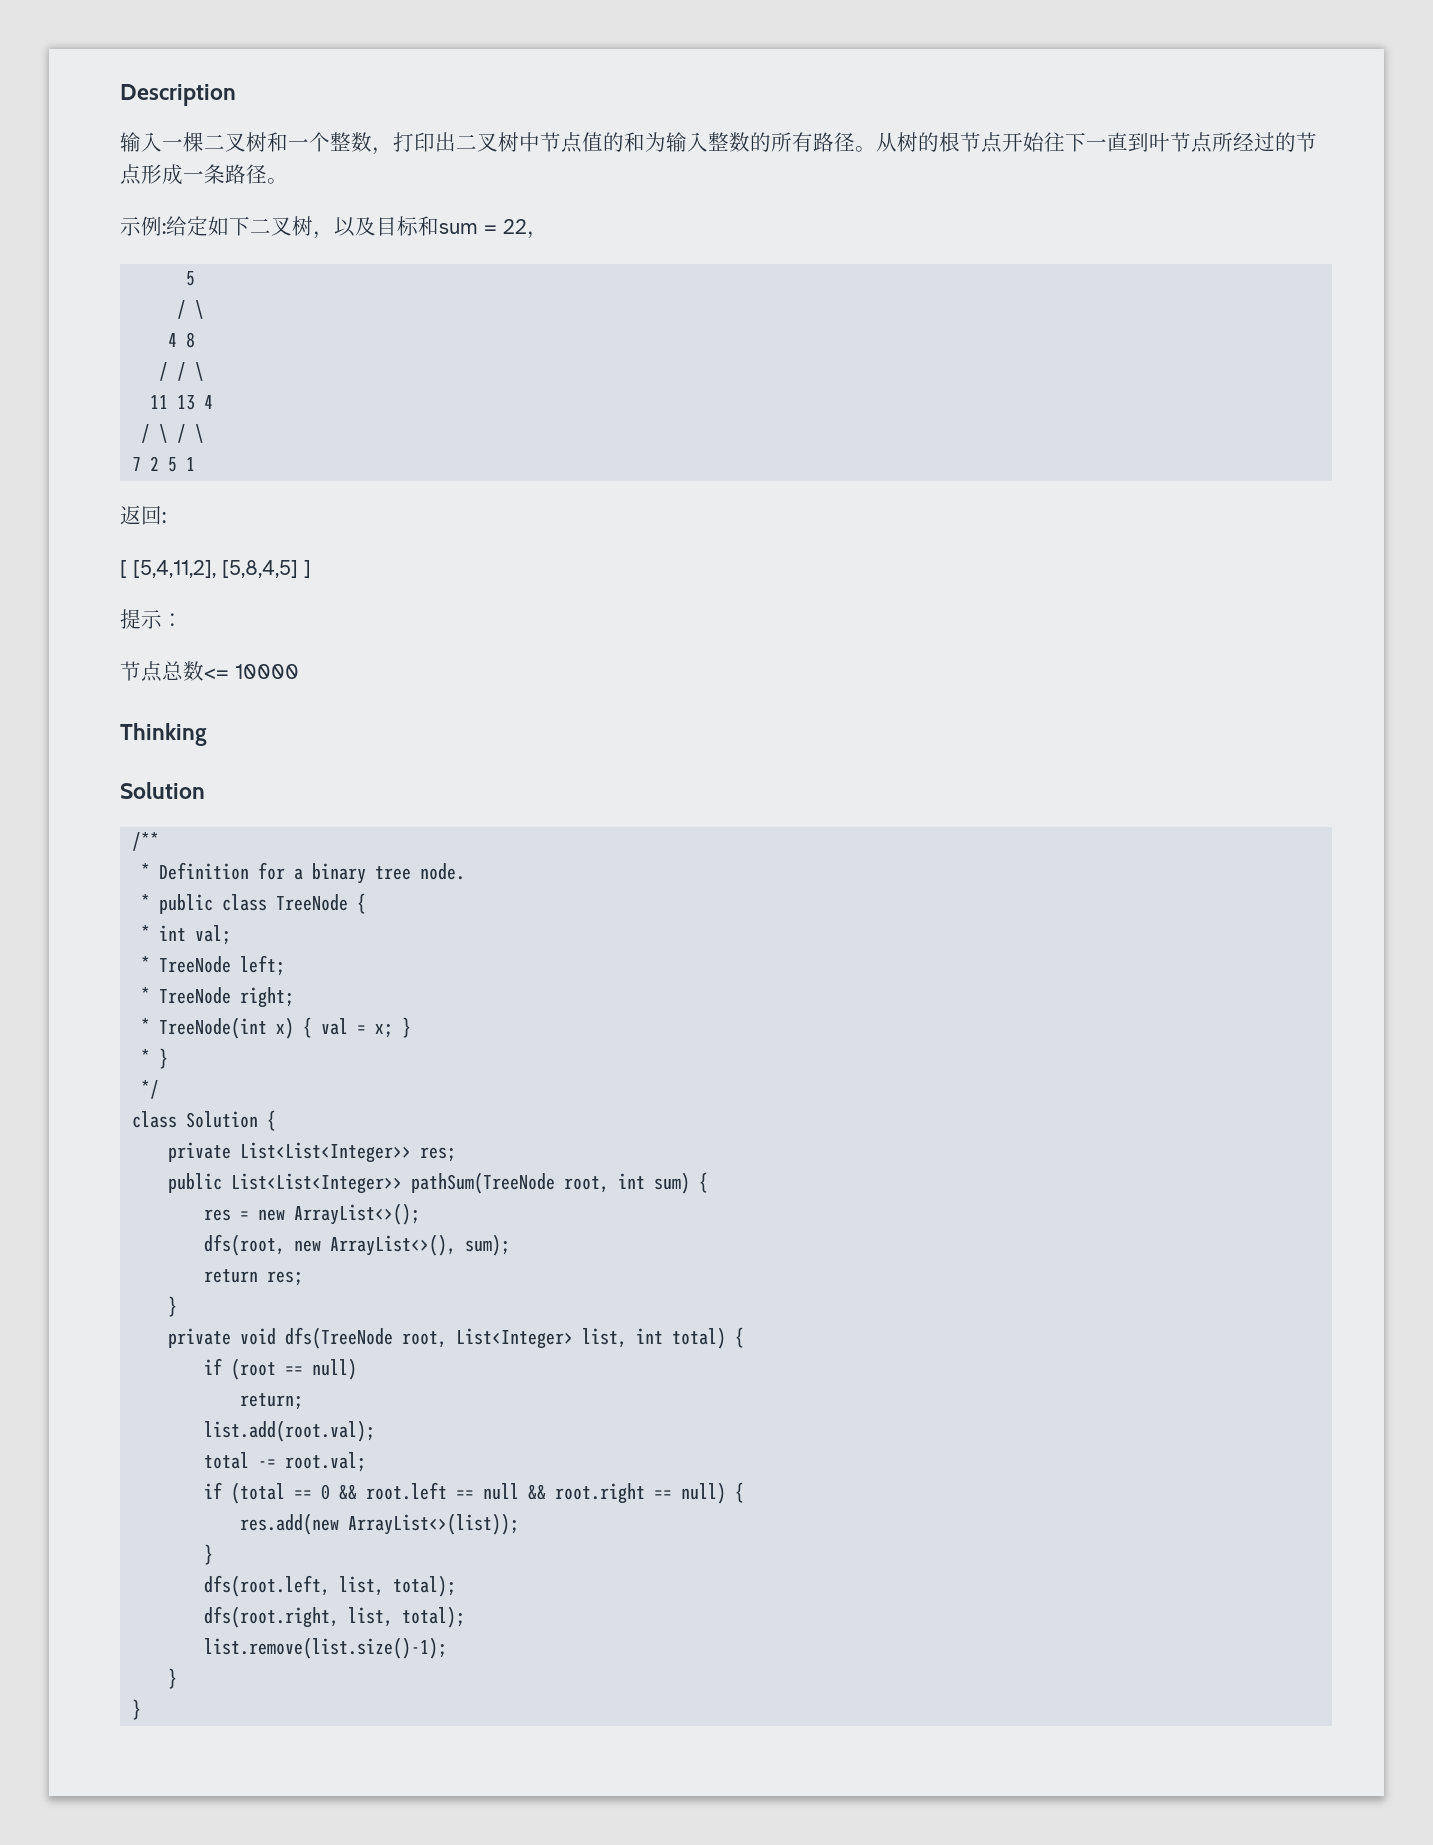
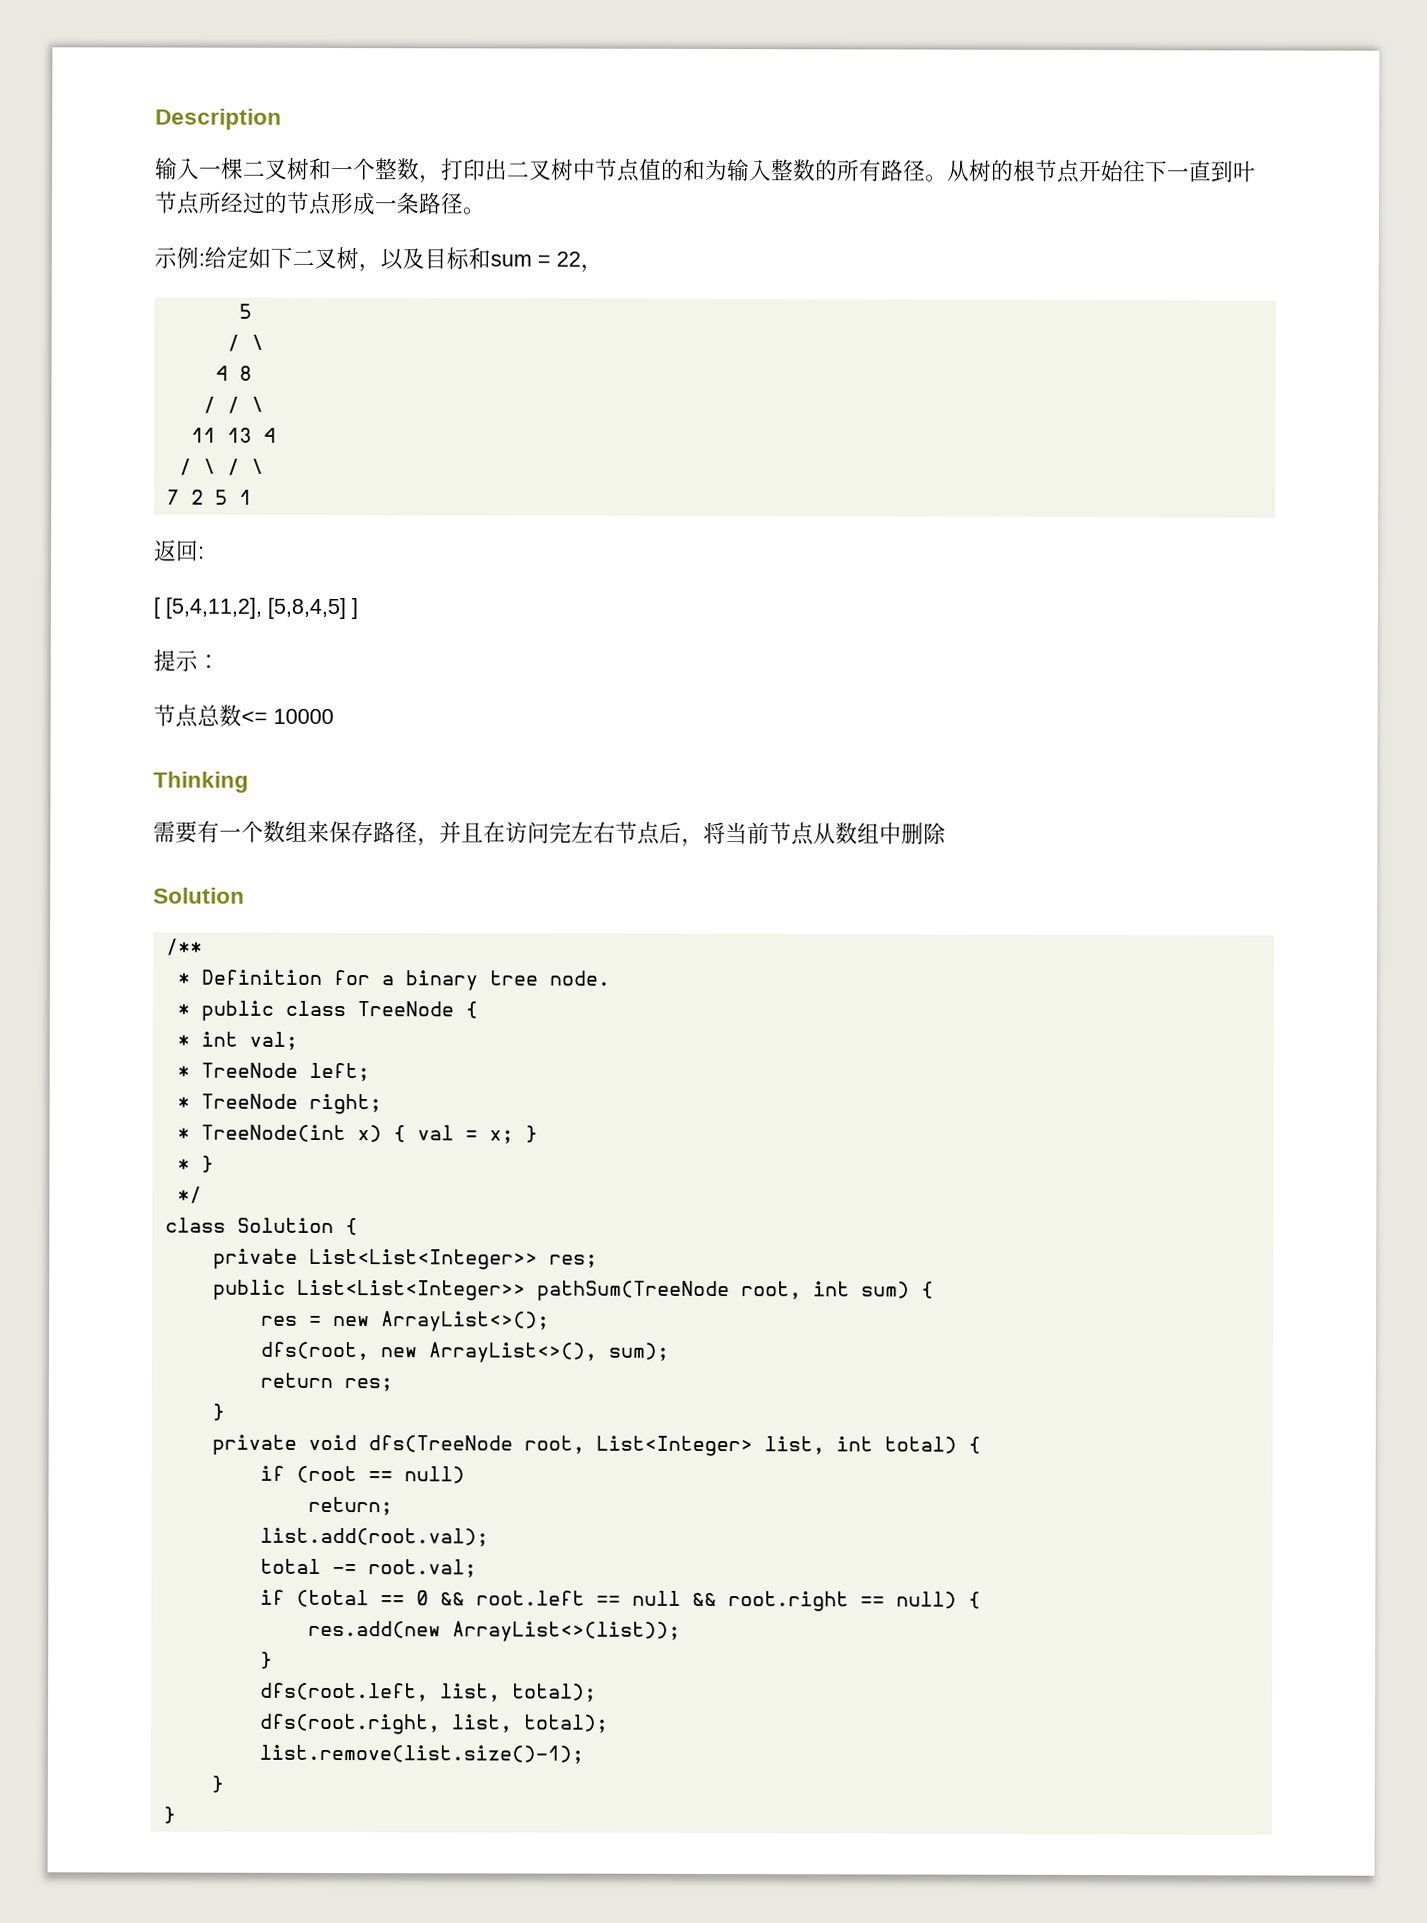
+ 需要有一个数组来保存路径，并且在访问完左右节点后，将当前节点从数组中删除

